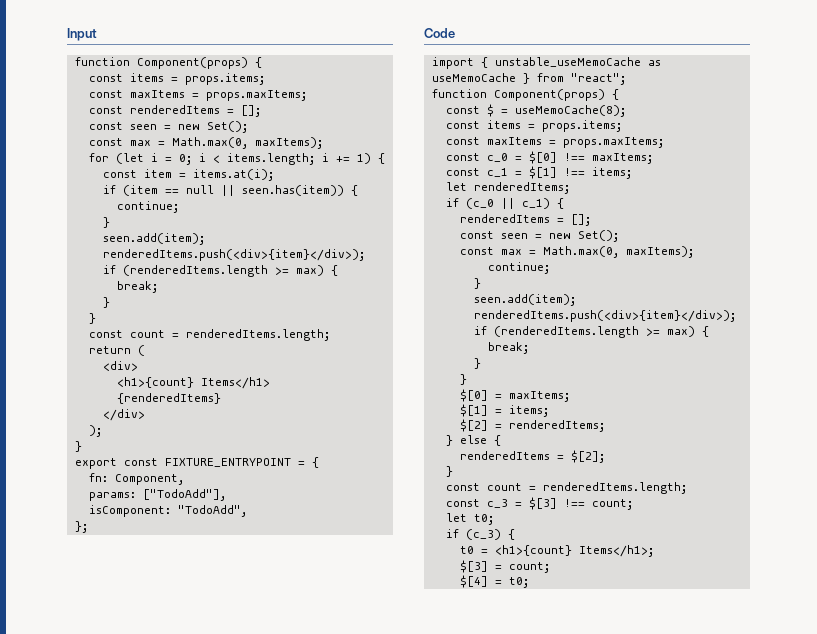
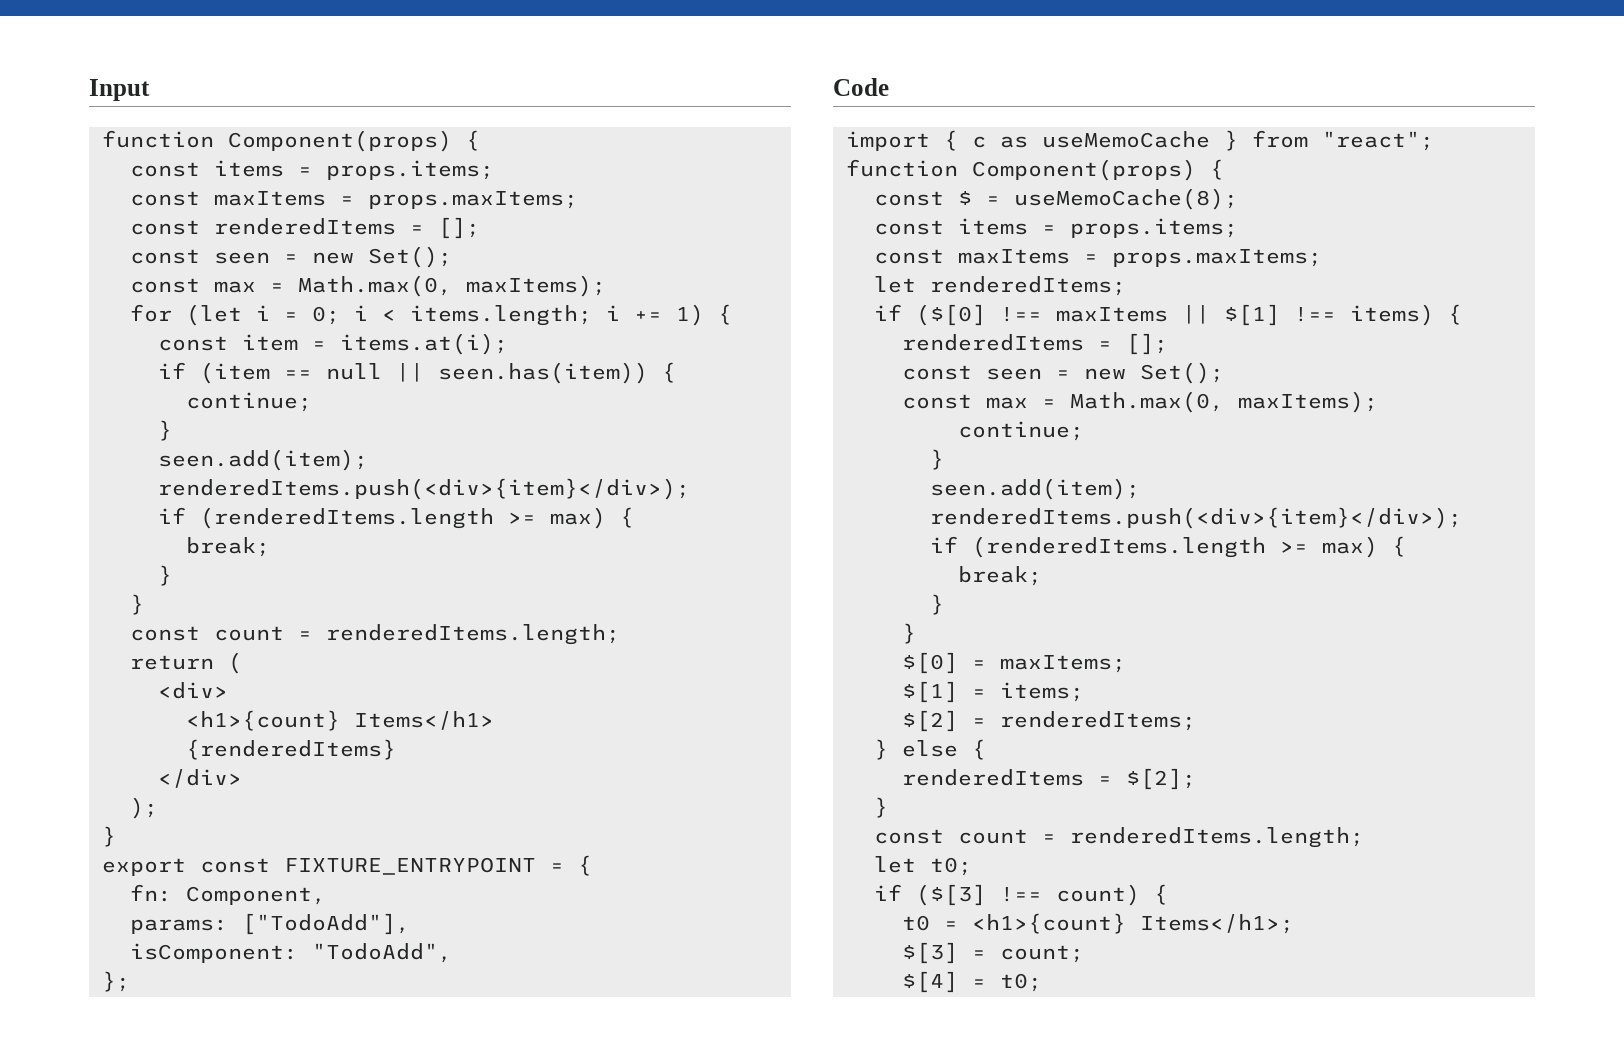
- import { unstable_useMemoCache as useMemoCache } from "react";
+ import { c as useMemoCache } from "react";
- const c_0 = $[0] !== maxItems;
- const c_1 = $[1] !== items;
  let renderedItems;
- if (c_0 || c_1) {
+ if ($[0] !== maxItems || $[1] !== items) {
- const c_3 = $[3] !== count;
- if (c_3) {
+ if ($[3] !== count) {

